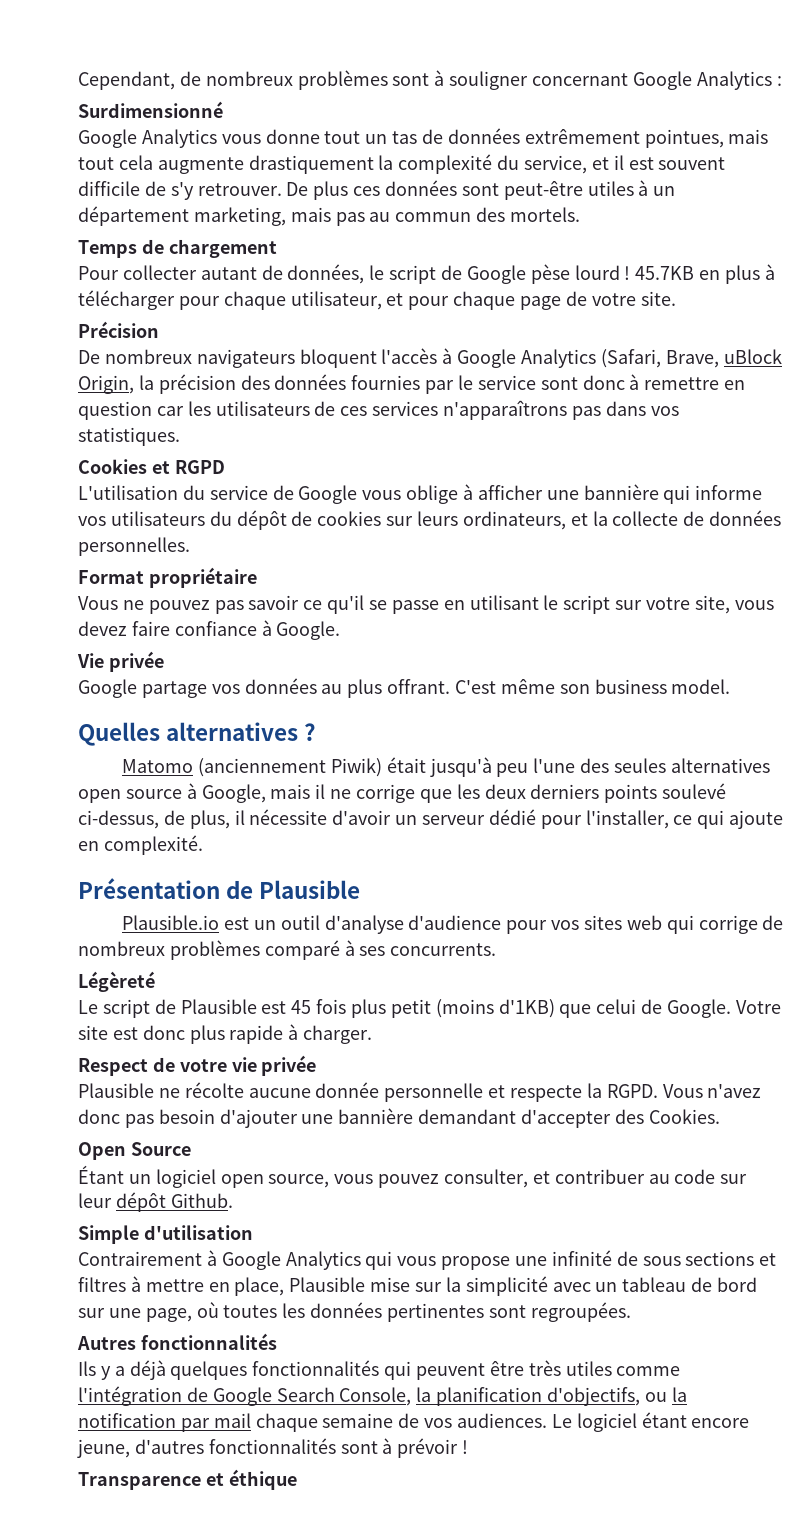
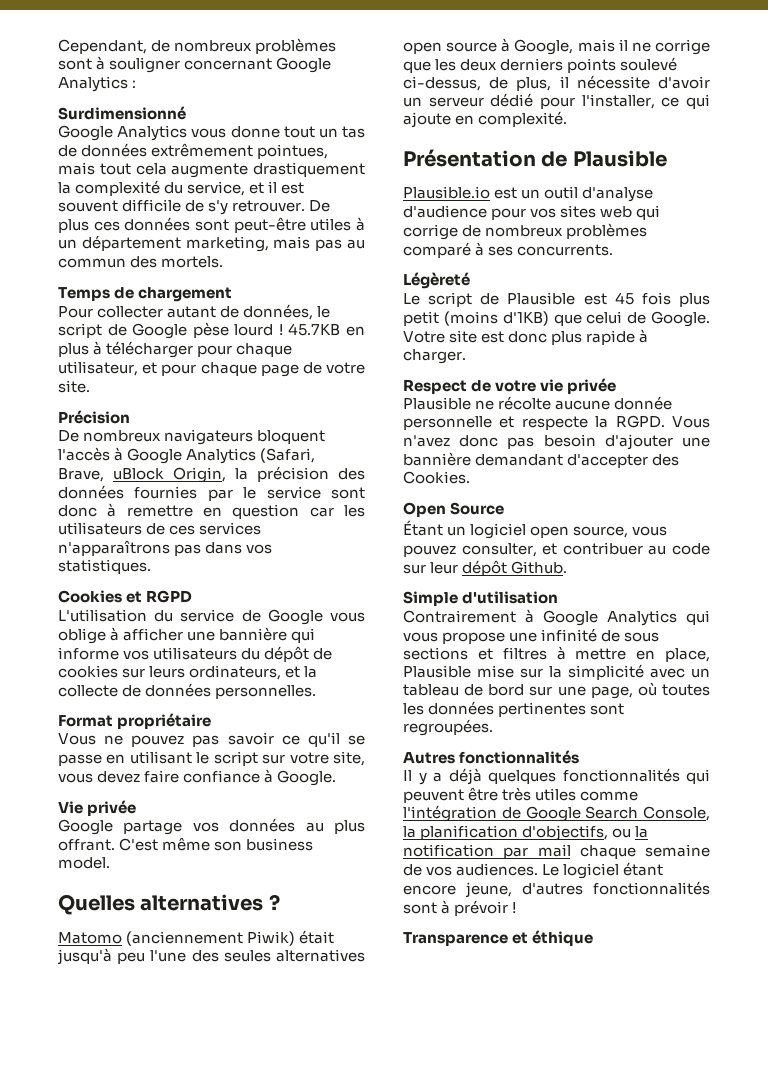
- Ils y a déjà quelques fonctionnalités qui peuvent être très utiles comme l'intégration de Google Search Console, la planification d'objectifs, ou la notification par mail chaque semaine de vos audiences.
+ Il y a déjà quelques fonctionnalités qui peuvent être très utiles comme l'intégration de Google Search Console, la planification d'objectifs, ou la notification par mail chaque semaine de vos audiences.

